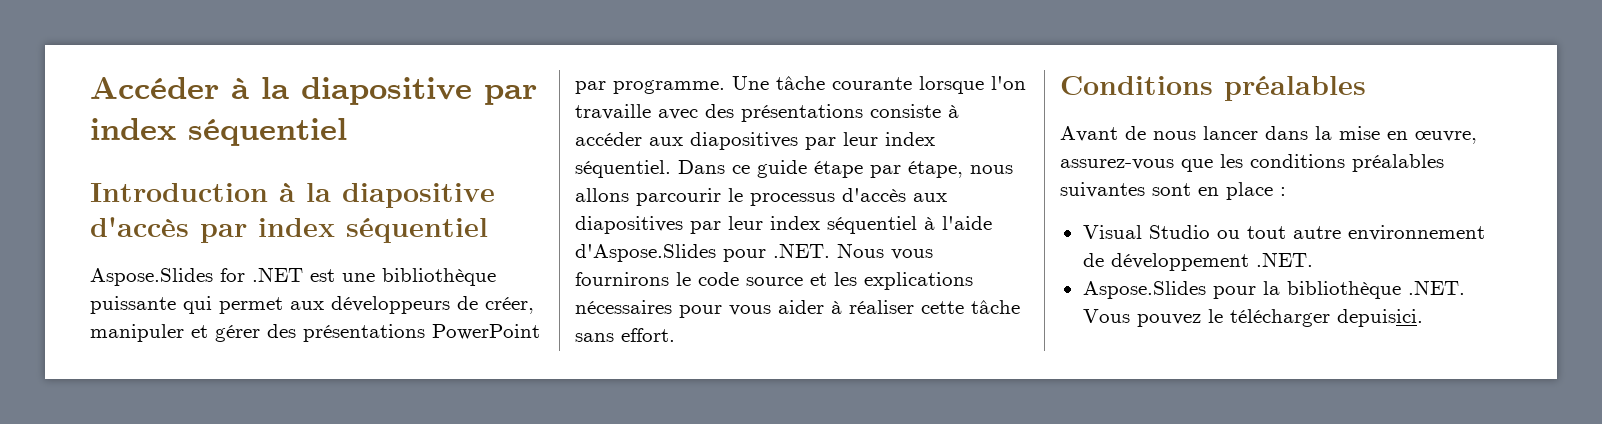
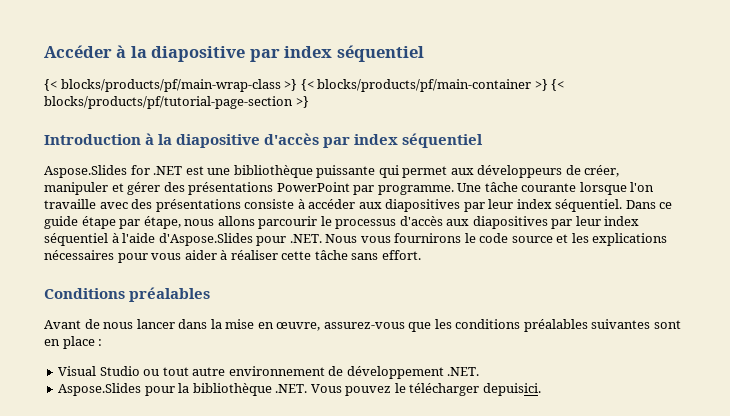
+ {< blocks/products/pf/main-wrap-class >} {< blocks/products/pf/main-container >} {< blocks/products/pf/tutorial-page-section >}

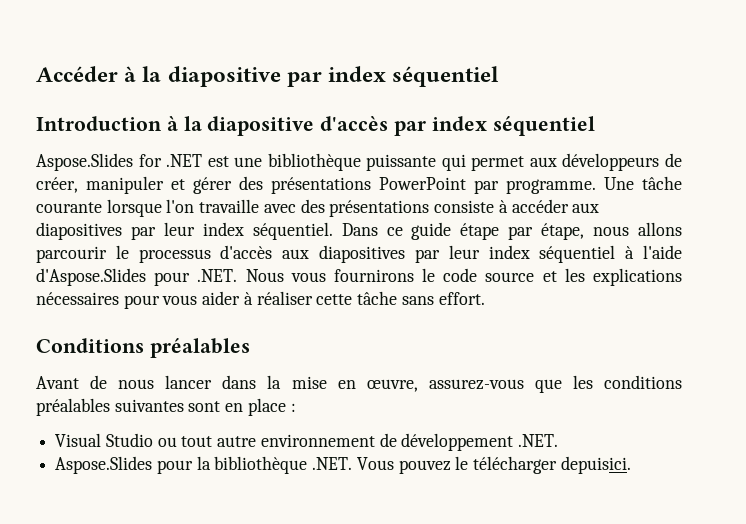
- {< blocks/products/pf/main-wrap-class >} {< blocks/products/pf/main-container >} {< blocks/products/pf/tutorial-page-section >}

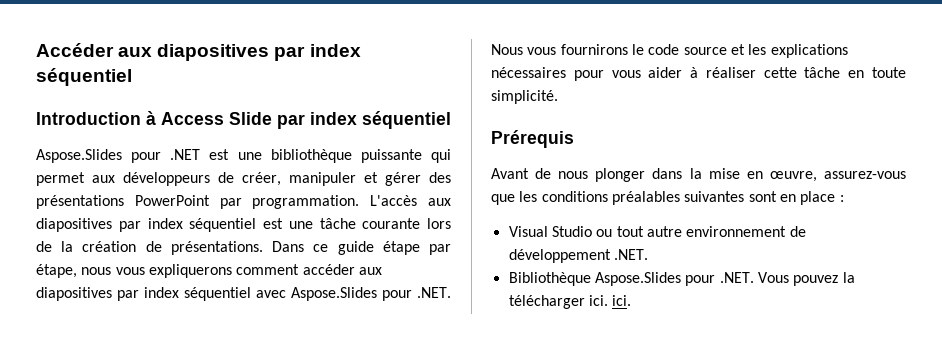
- Accéder à la diapositive par index séquentiel
+ Accéder aux diapositives par index séquentiel
- Introduction à la diapositive d'accès par index séquentiel
+ Introduction à Access Slide par index séquentiel
- Aspose.Slides for .NET est une bibliothèque puissante qui permet aux développeurs de créer, manipuler et gérer des présentations PowerPoint par programme. Une tâche courante lorsque l'on travaille avec des présentations consiste à accéder aux diapositives par leur index séquentiel.
+ Aspose.Slides pour .NET est une bibliothèque puissante qui permet aux développeurs de créer, manipuler et gérer des présentations PowerPoint par programmation. L'accès aux diapositives par index séquentiel est une tâche courante lors de la création de présentations.
- Dans ce guide étape par étape, nous allons parcourir le processus d'accès aux diapositives par leur index séquentiel à l'aide d'Aspose.Slides pour .NET. Nous vous fournirons le code source et les explications nécessaires pour vous aider à réaliser cette tâche sans effort.
- Conditions préalables
+ Dans ce guide étape par étape, nous vous expliquerons comment accéder aux diapositives par index séquentiel avec Aspose.Slides pour .NET. Nous vous fournirons le code source et les explications nécessaires pour vous aider à réaliser cette tâche en toute simplicité.
+ Prérequis
- Avant de nous lancer dans la mise en œuvre, assurez-vous que les conditions préalables suivantes sont en place :
+ Avant de nous plonger dans la mise en œuvre, assurez-vous que les conditions préalables suivantes sont en place :
- Aspose.Slides pour la bibliothèque .NET. Vous pouvez le télécharger depuisici.
+ Bibliothèque Aspose.Slides pour .NET. Vous pouvez la télécharger ici. ici.

